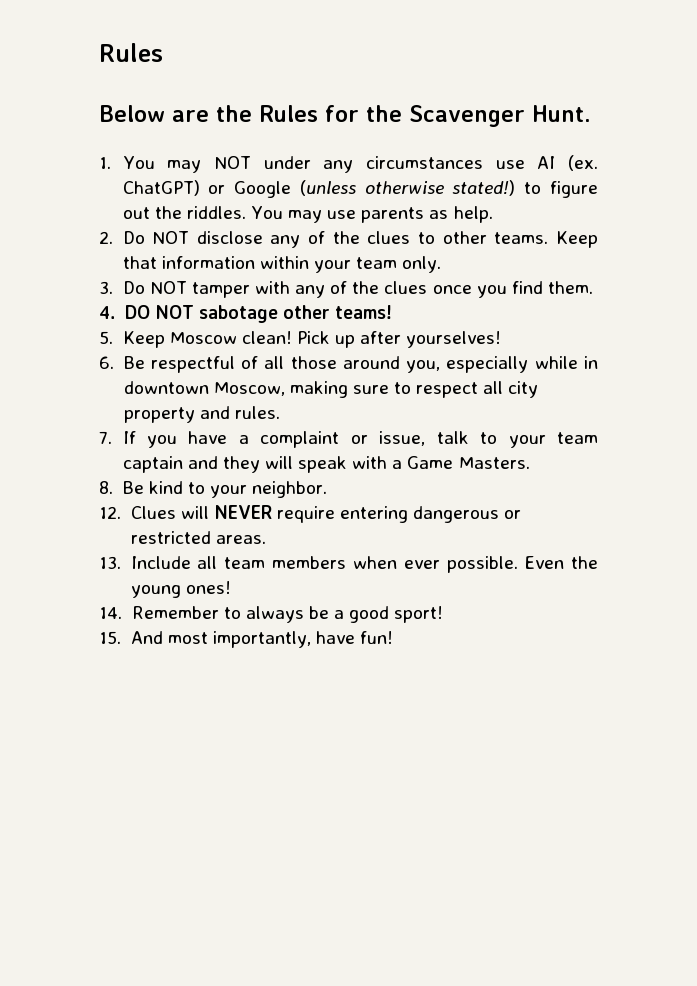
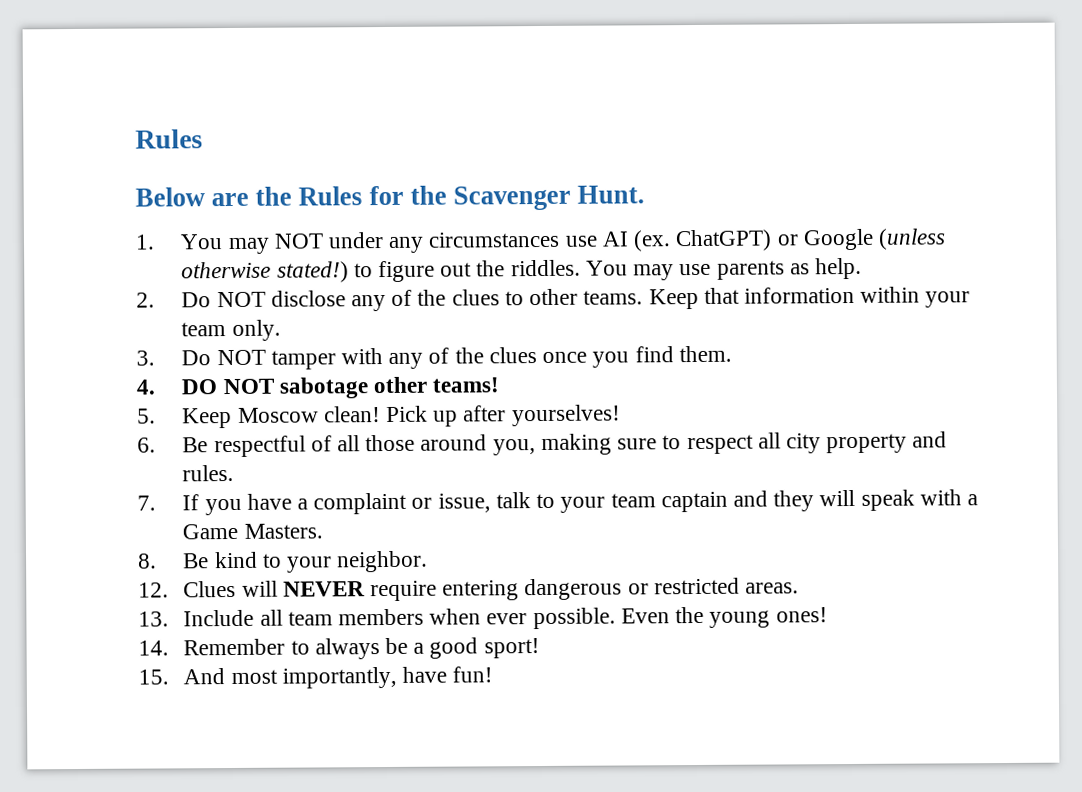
- 6. Be respectful of all those around you, especially while in downtown Moscow, making sure to respect all city property and rules.
+ 6. Be respectful of all those around you, making sure to respect all city property and rules.

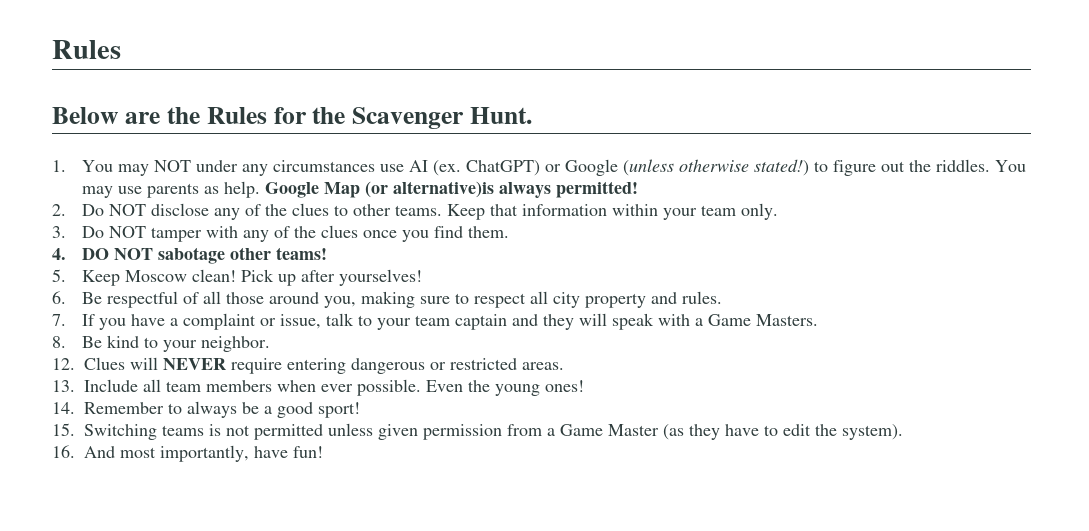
+ Google Map (or alternative)is always permitted!
- 15. And most importantly, have fun!
+ 15. Switching teams is not permitted unless given permission from a Game Master (as they have to edit the system).
+ 16. And most importantly, have fun!

